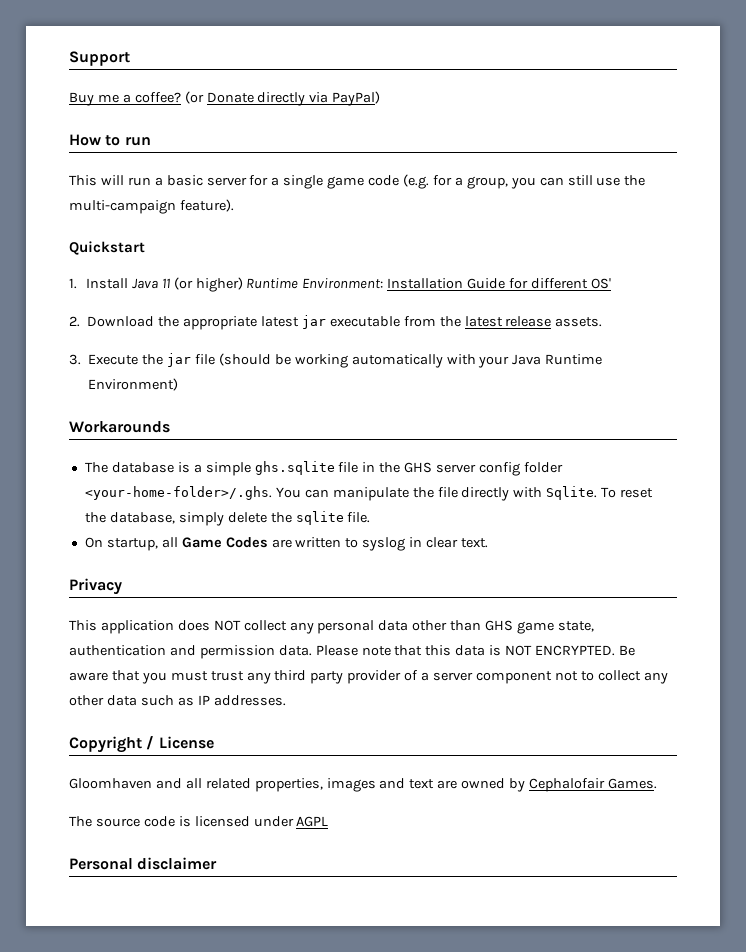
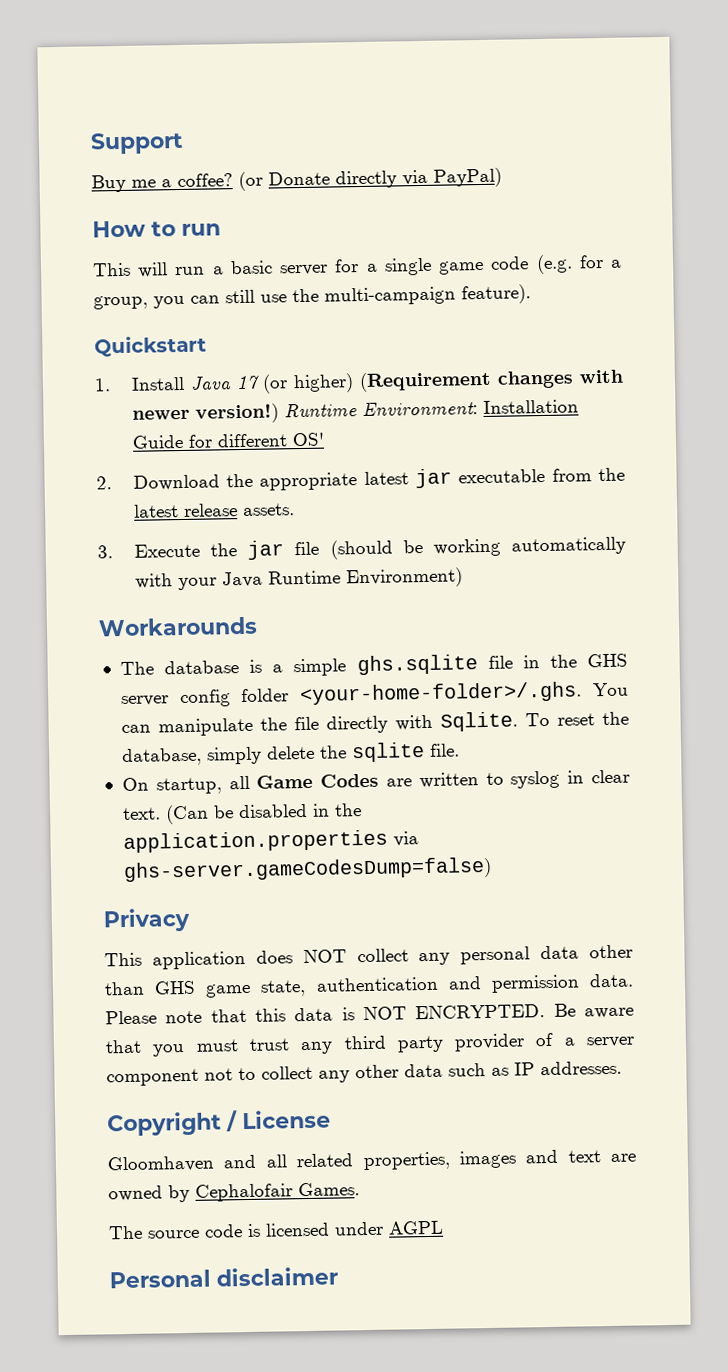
- 1. Install Java 11 (or higher) Runtime Environment: Installation Guide for different OS'
+ 1. Install Java 17 (or higher) (Requirement changes with newer version!) Runtime Environment: Installation Guide for different OS'
+ (Can be disabled in the application.properties via ghs-server.gameCodesDump=false)

